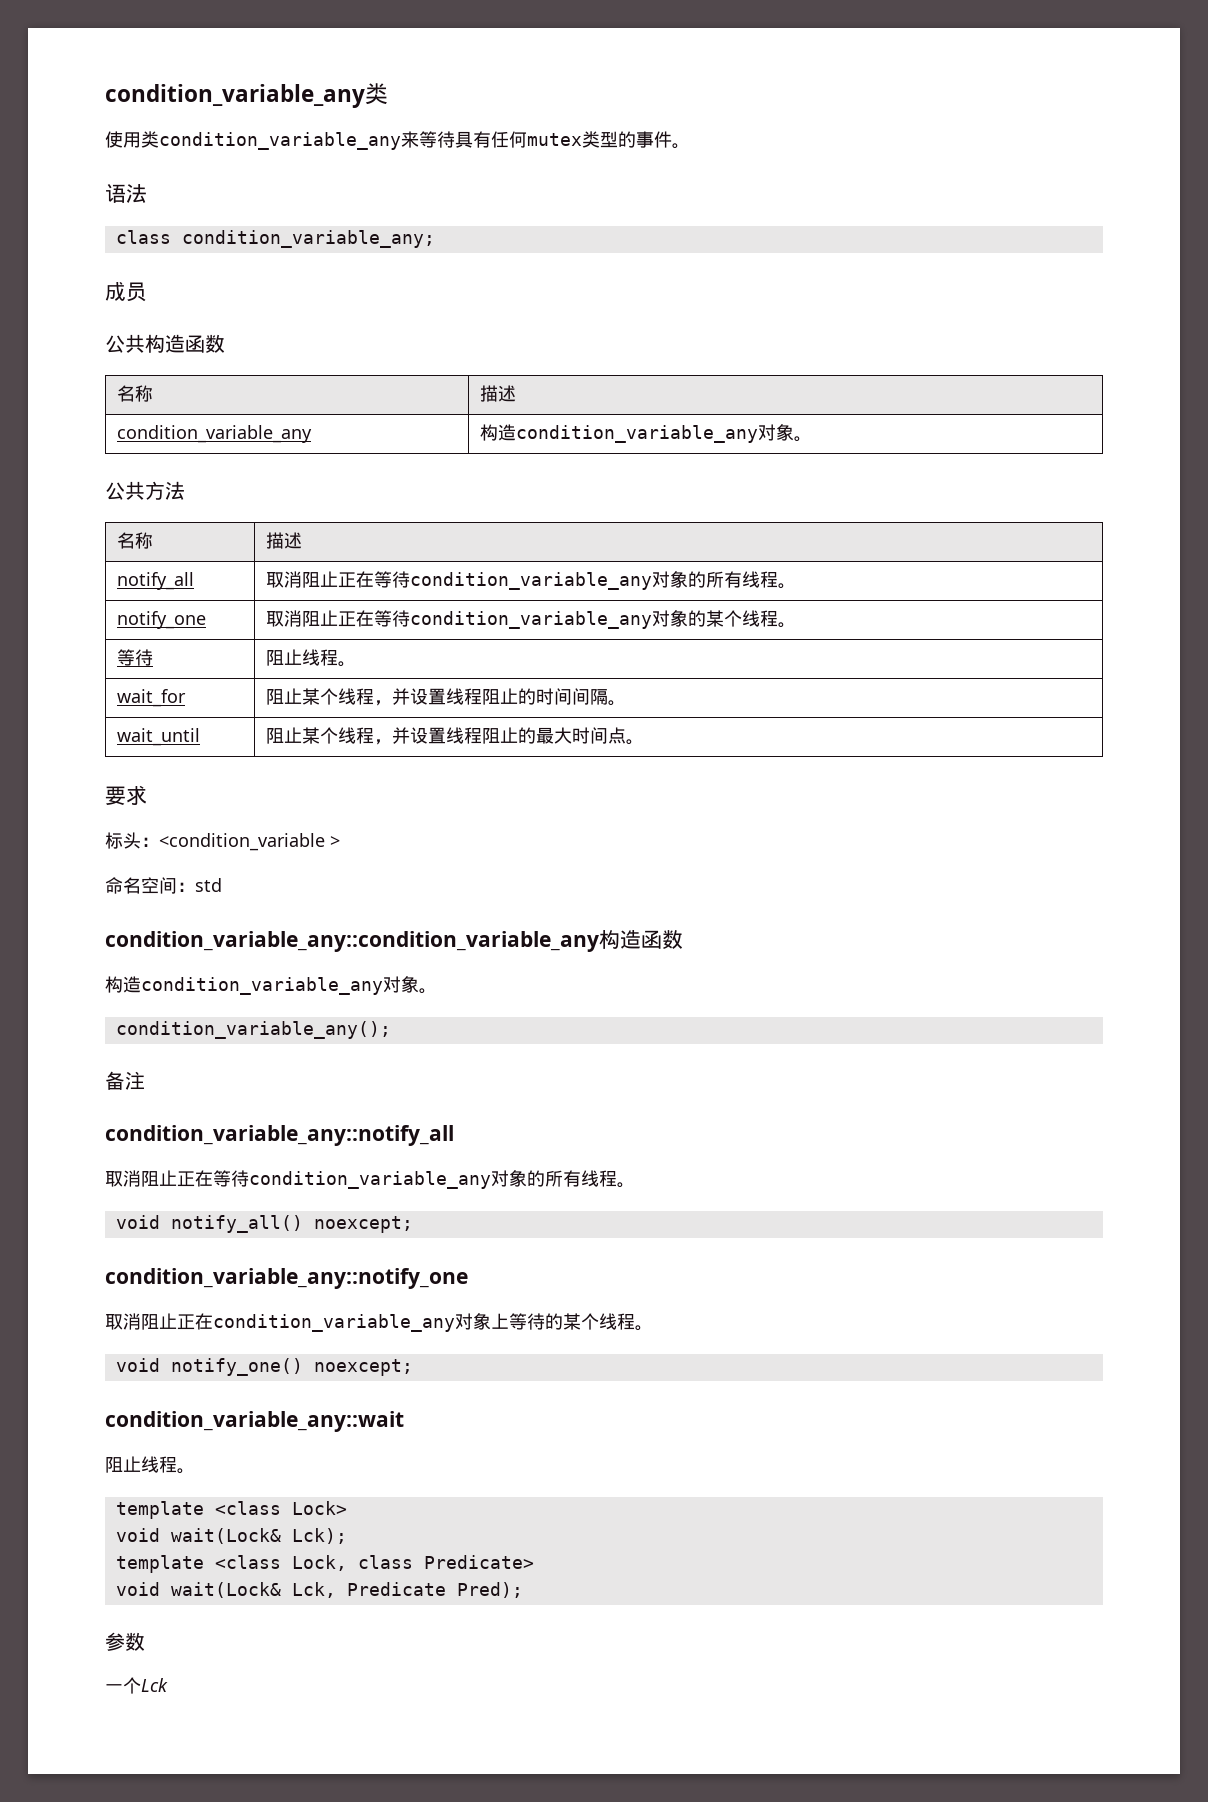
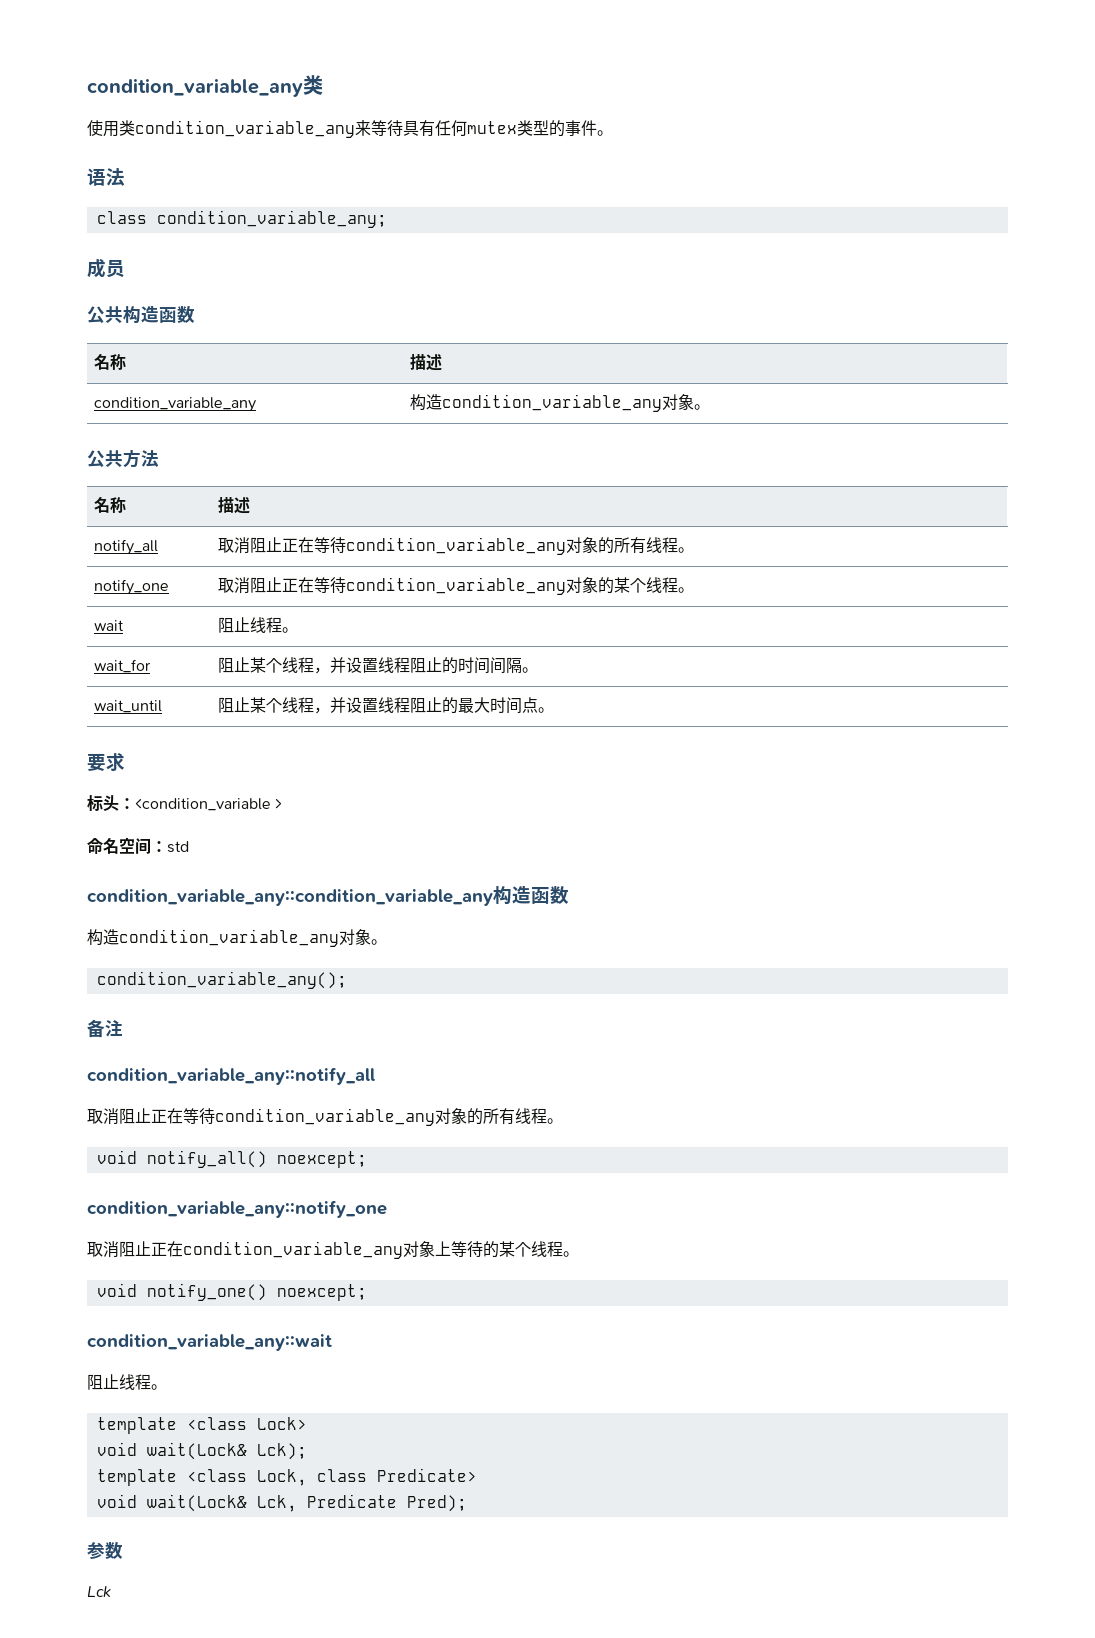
- 等待 | 阻止线程。
+ wait | 阻止线程。
- 一个Lck
+ Lck

